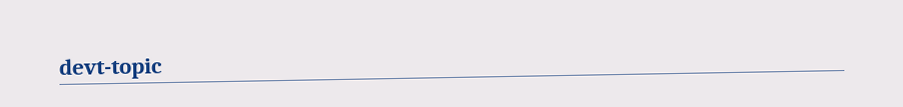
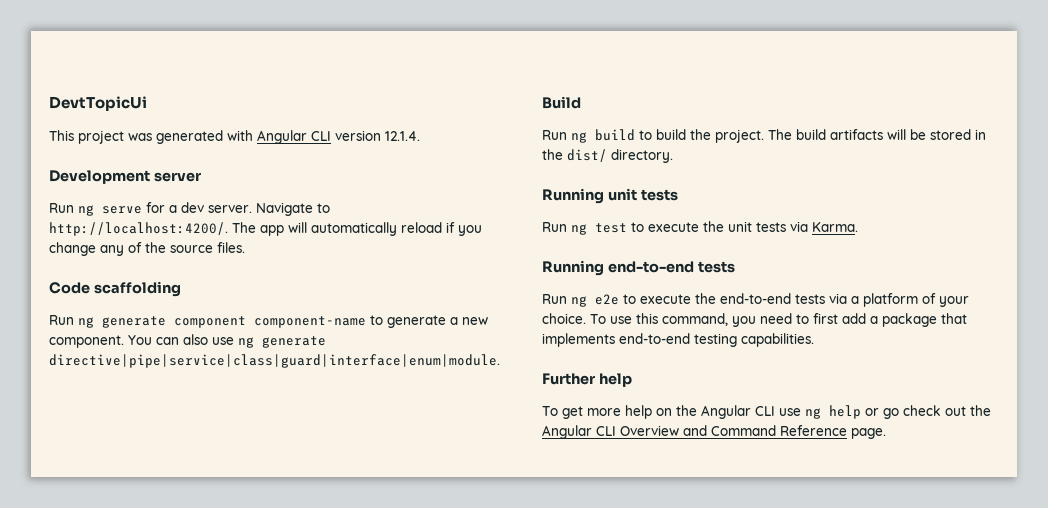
- devt-topic
+ DevtTopicUi
+ This project was generated with Angular CLI version 12.1.4.
+ Development server
+ Run ng serve for a dev server. Navigate to http://localhost:4200/. The app will automatically reload if you change any of the source files.
+ Code scaffolding
+ Run ng generate component component-name to generate a new component. You can also use ng generate directive|pipe|service|class|guard|interface|enum|module.
+ Build
+ Run ng build to build the project. The build artifacts will be stored in the dist/ directory.
+ Running unit tests
+ Run ng test to execute the unit tests via Karma.
+ Running end-to-end tests
+ Run ng e2e to execute the end-to-end tests via a platform of your choice. To use this command, you need to first add a package that implements end-to-end testing capabilities.
+ Further help
+ To get more help on the Angular CLI use ng help or go check out the Angular CLI Overview and Command Reference page.

